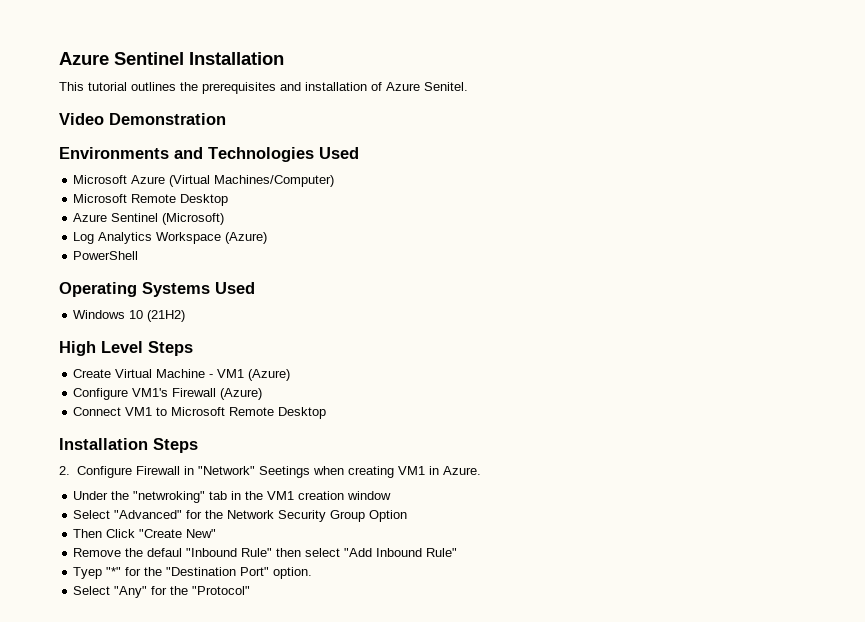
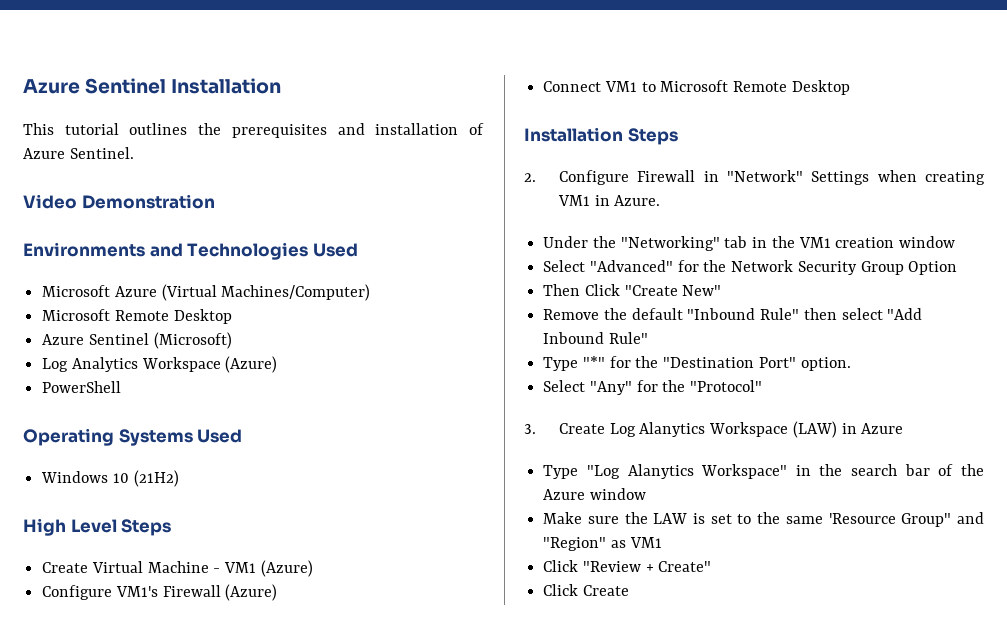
- This tutorial outlines the prerequisites and installation of Azure Senitel.
+ This tutorial outlines the prerequisites and installation of Azure Sentinel.
- 2. Configure Firewall in "Network" Seetings when creating VM1 in Azure.
+ 2. Configure Firewall in "Network" Settings when creating VM1 in Azure.
- Under the "netwroking" tab in the VM1 creation window
+ Under the "Networking" tab in the VM1 creation window
- Remove the defaul "Inbound Rule" then select "Add Inbound Rule"
+ Remove the default "Inbound Rule" then select "Add Inbound Rule"
- Tyep "*" for the "Destination Port" option.
+ Type "*" for the "Destination Port" option.
+ 3. Create Log Alanytics Workspace (LAW) in Azure
+ Type "Log Alanytics Workspace" in the search bar of the Azure window
+ Make sure the LAW is set to the same 'Resource Group" and "Region" as VM1
+ Click "Review + Create"
+ Click Create

